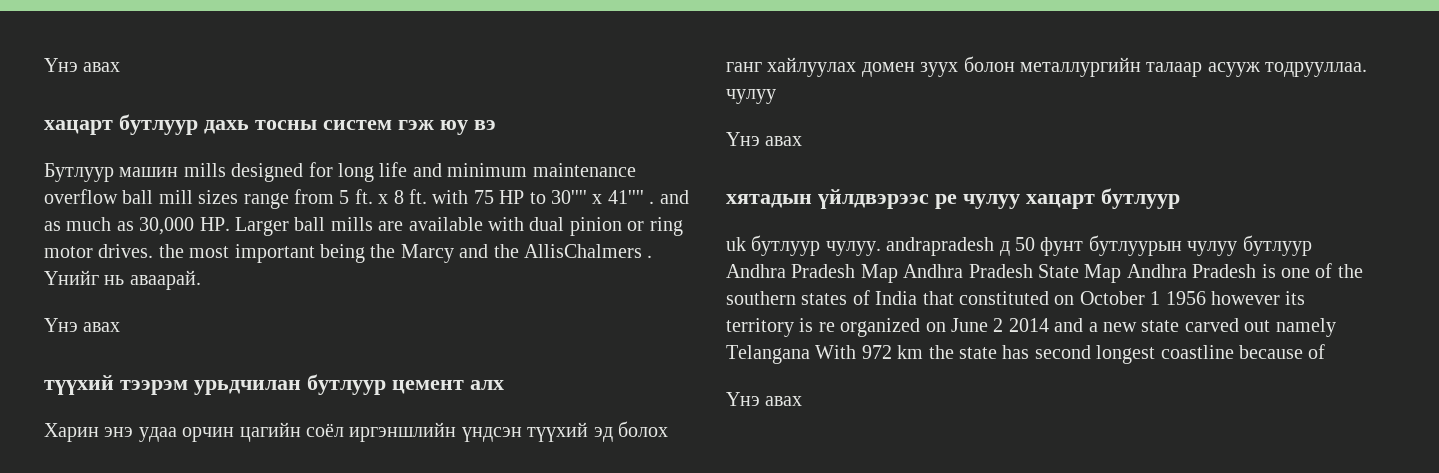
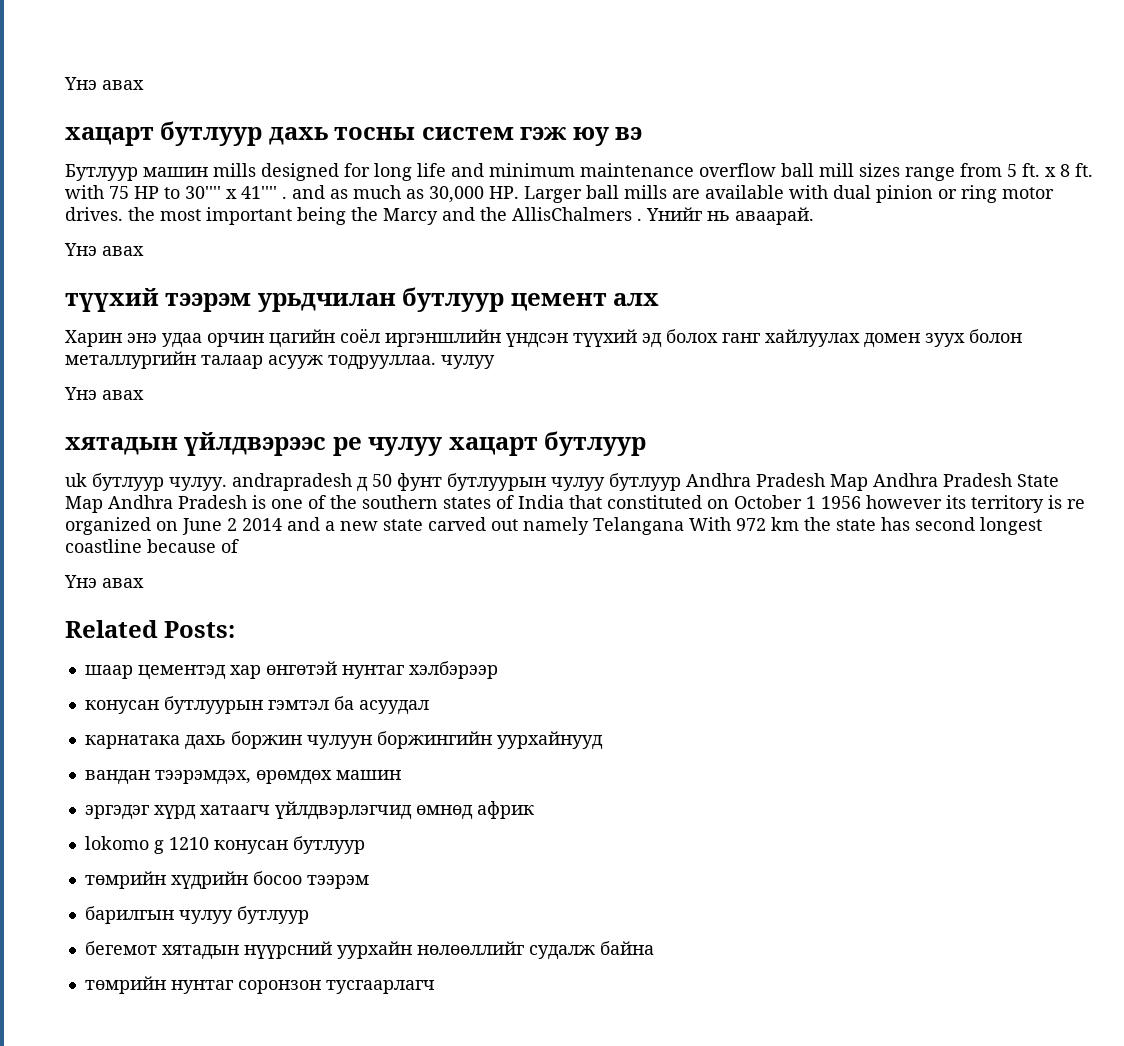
+ Related Posts:
+ шаар цементэд хар өнгөтэй нунтаг хэлбэрээр
+ конусан бутлуурын гэмтэл ба асуудал
+ карнатака дахь боржин чулуун боржингийн уурхайнууд
+ вандан тээрэмдэх, өрөмдөх машин
+ эргэдэг хүрд хатаагч үйлдвэрлэгчид өмнөд африк
+ lokomo g 1210 конусан бутлуур
+ төмрийн хүдрийн босоо тээрэм
+ барилгын чулуу бутлуур
+ бегемот хятадын нүүрсний уурхайн нөлөөллийг судалж байна
+ төмрийн нунтаг соронзон тусгаарлагч

